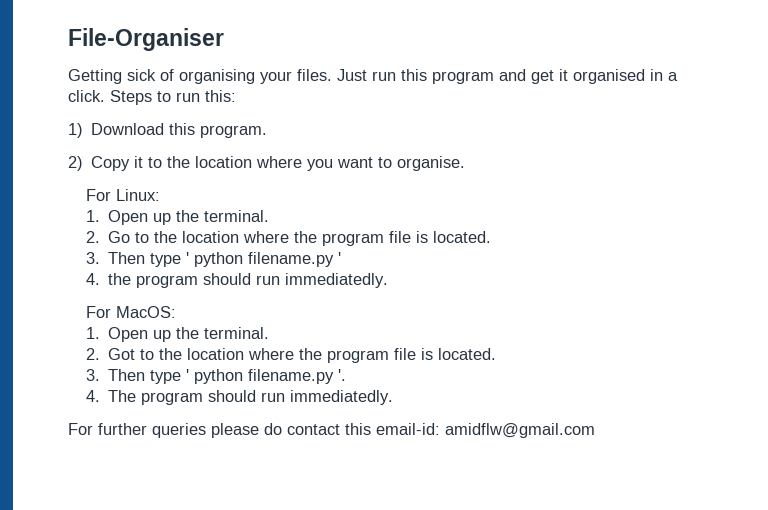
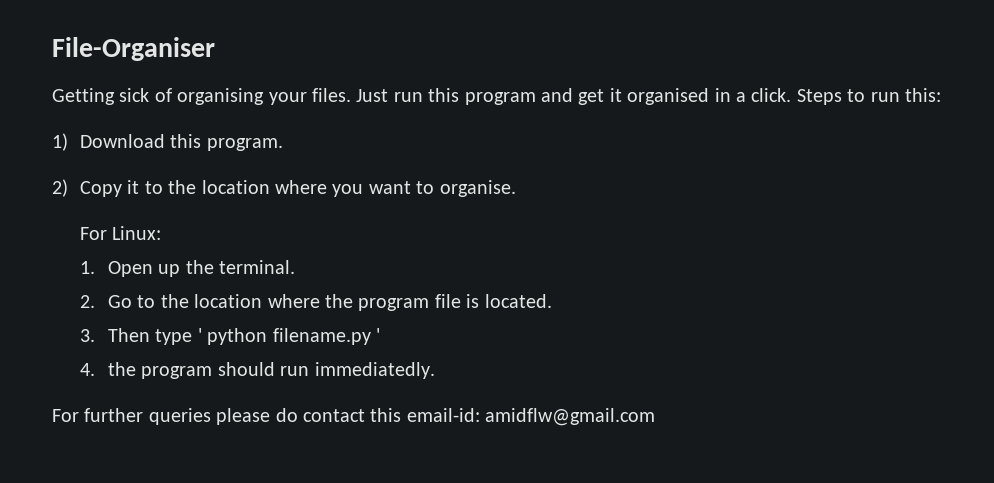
- For MacOS:
- 1. Open up the terminal.
- 2. Got to the location where the program file is located.
- 3. Then type ' python filename.py '.
- 4. The program should run immediatedly.

